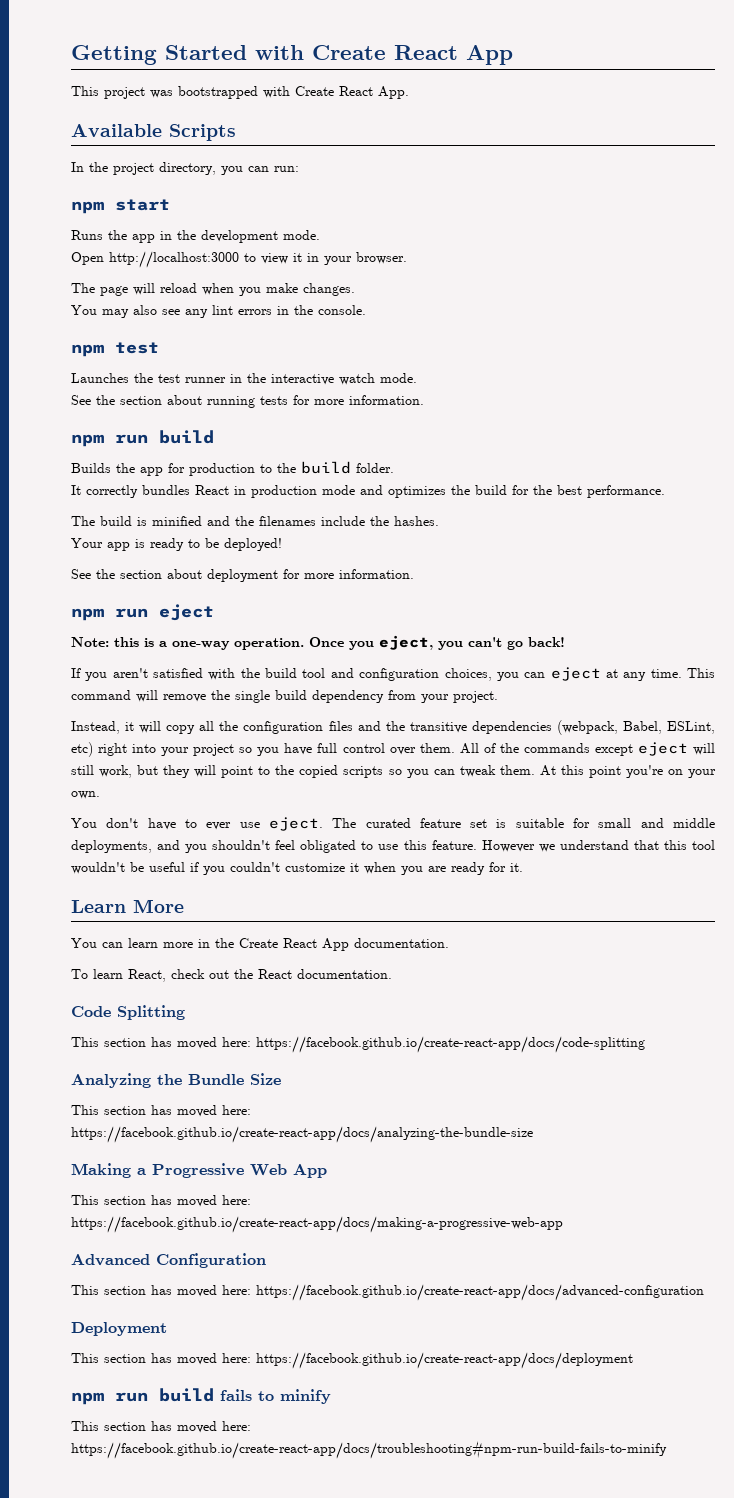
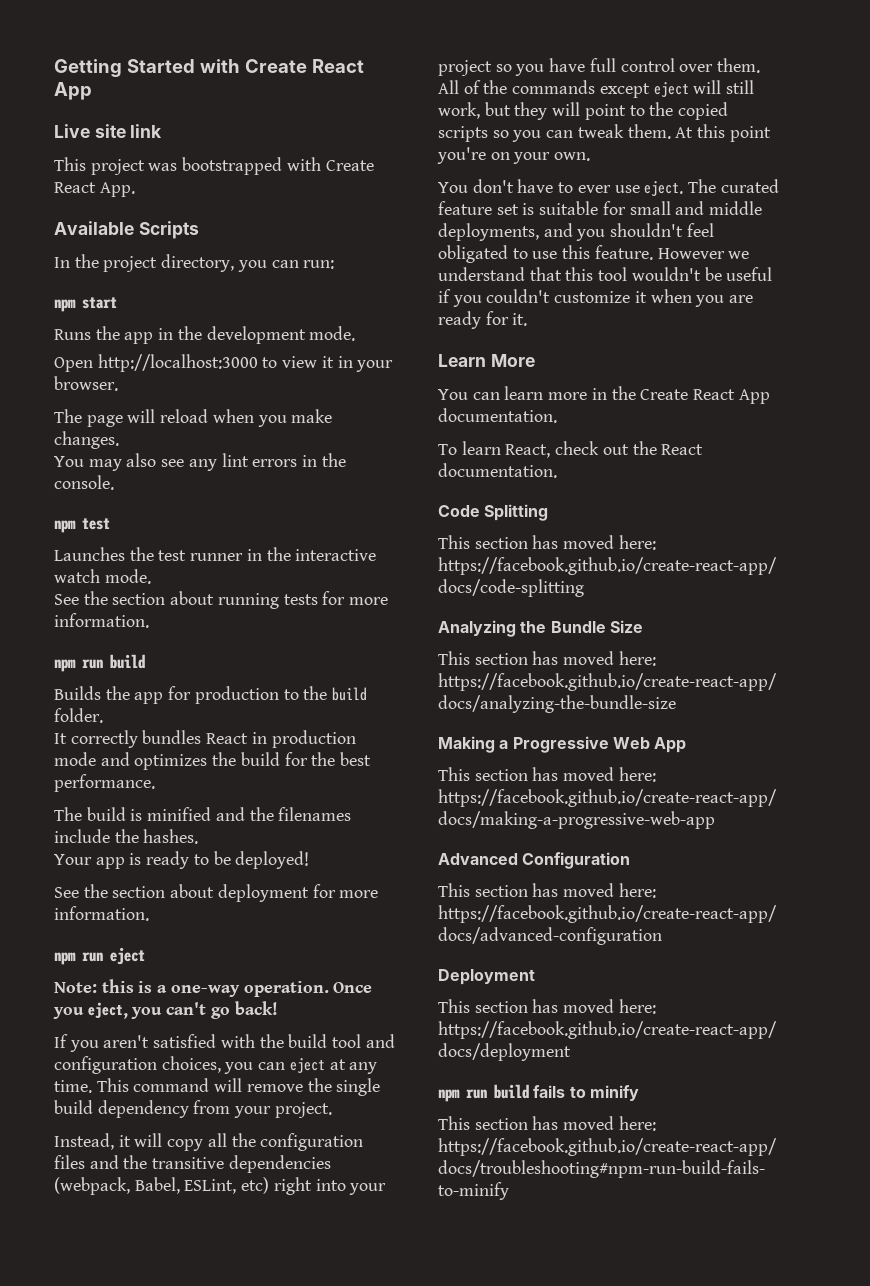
+ Live site link

